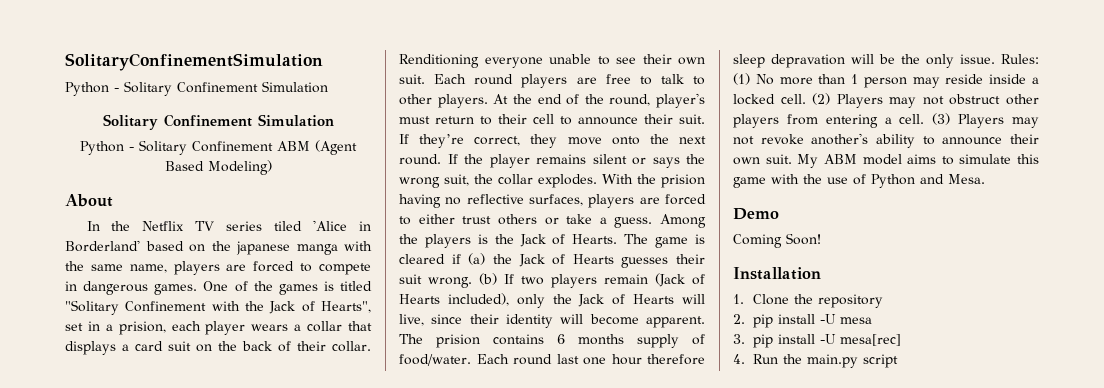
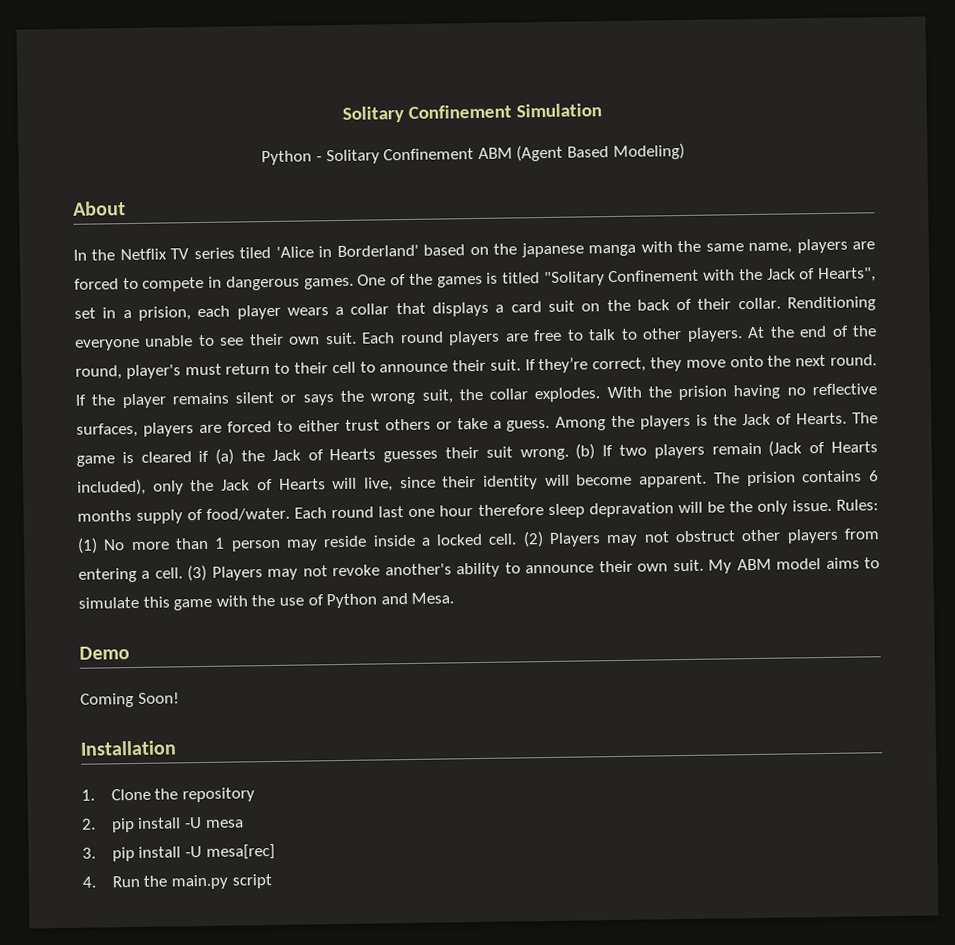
- SolitaryConfinementSimulation
- Python - Solitary Confinement Simulation

